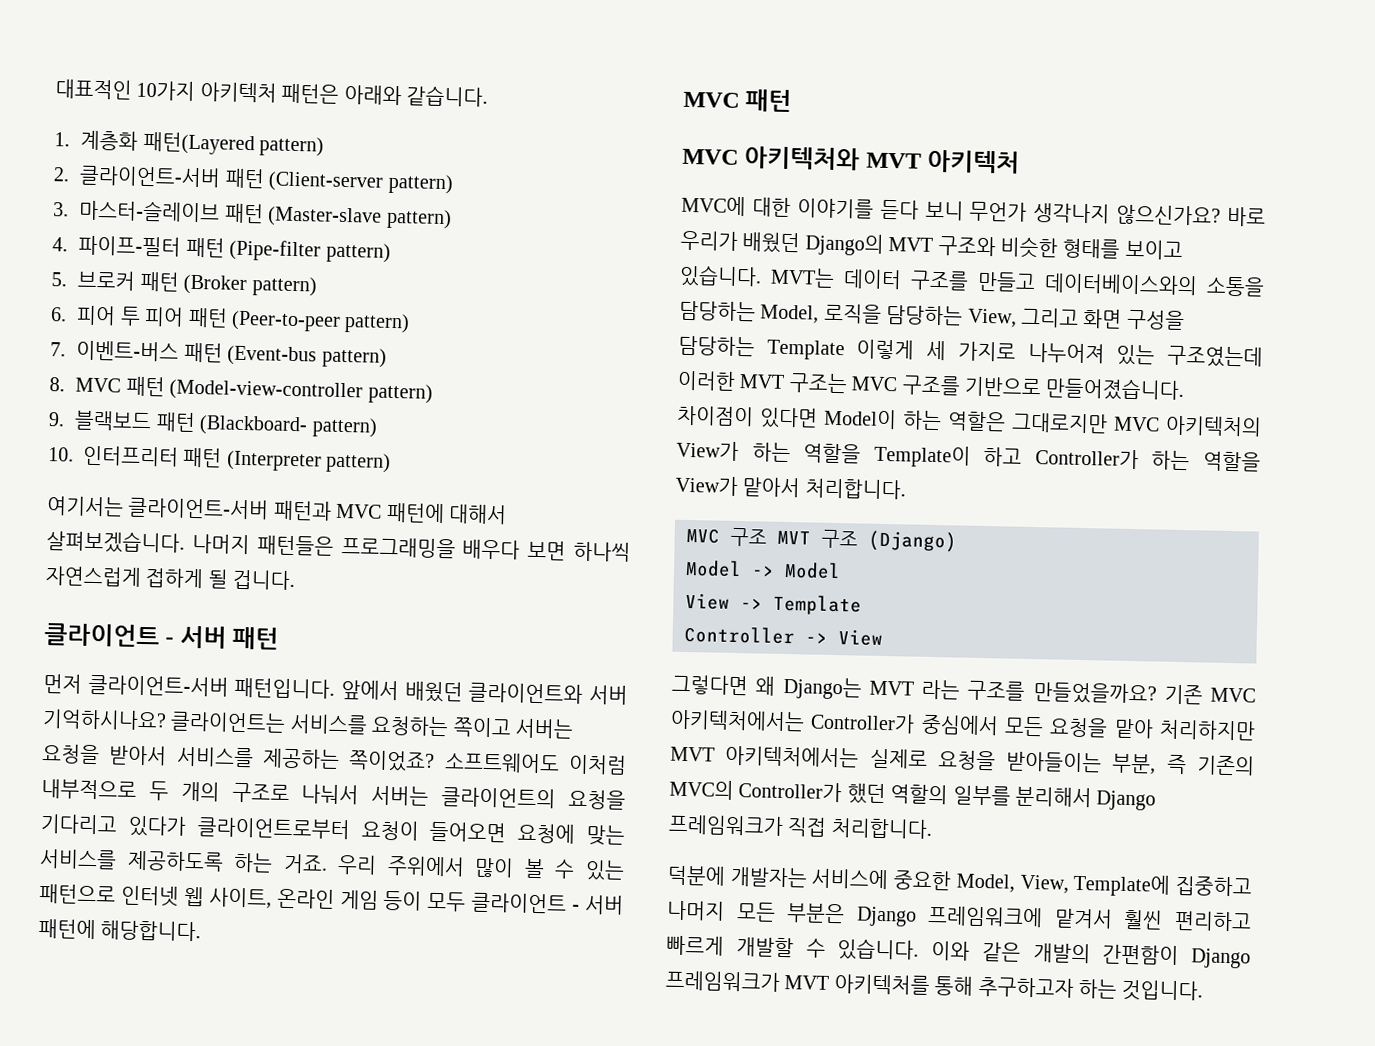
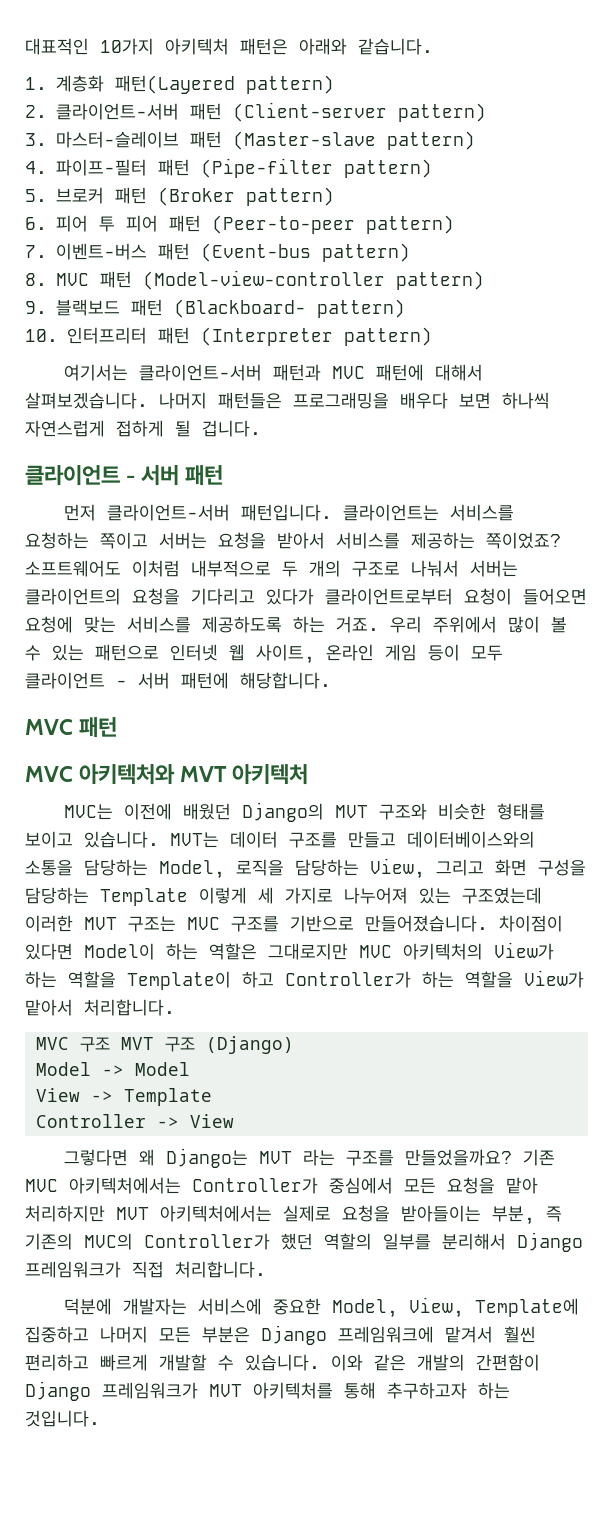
- 앞에서 배웠던 클라이언트와 서버 기억하시나요?
- MVC에 대한 이야기를 듣다 보니 무언가 생각나지 않으신가요? 바로 우리가 배웠던 Django의 MVT 구조와 비슷한 형태를 보이고 있습니다.
+ MVC는 이전에 배웠던 Django의 MVT 구조와 비슷한 형태를 보이고 있습니다.

